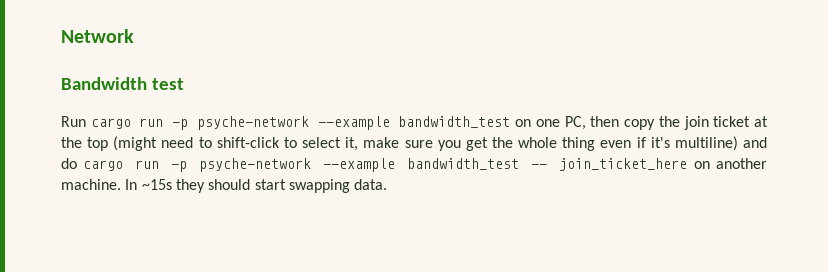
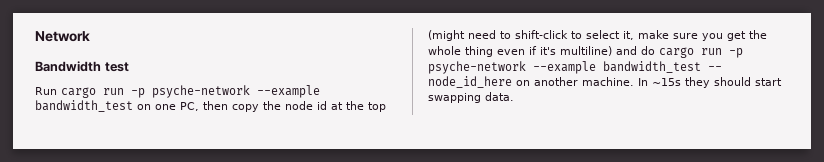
- Run cargo run -p psyche-network --example bandwidth_test on one PC, then copy the join ticket at the top (might need to shift-click to select it, make sure you get the whole thing even if it's multiline) and do cargo run -p psyche-network --example bandwidth_test -- join_ticket_here on another machine.
+ Run cargo run -p psyche-network --example bandwidth_test on one PC, then copy the node id at the top (might need to shift-click to select it, make sure you get the whole thing even if it's multiline) and do cargo run -p psyche-network --example bandwidth_test -- node_id_here on another machine.

